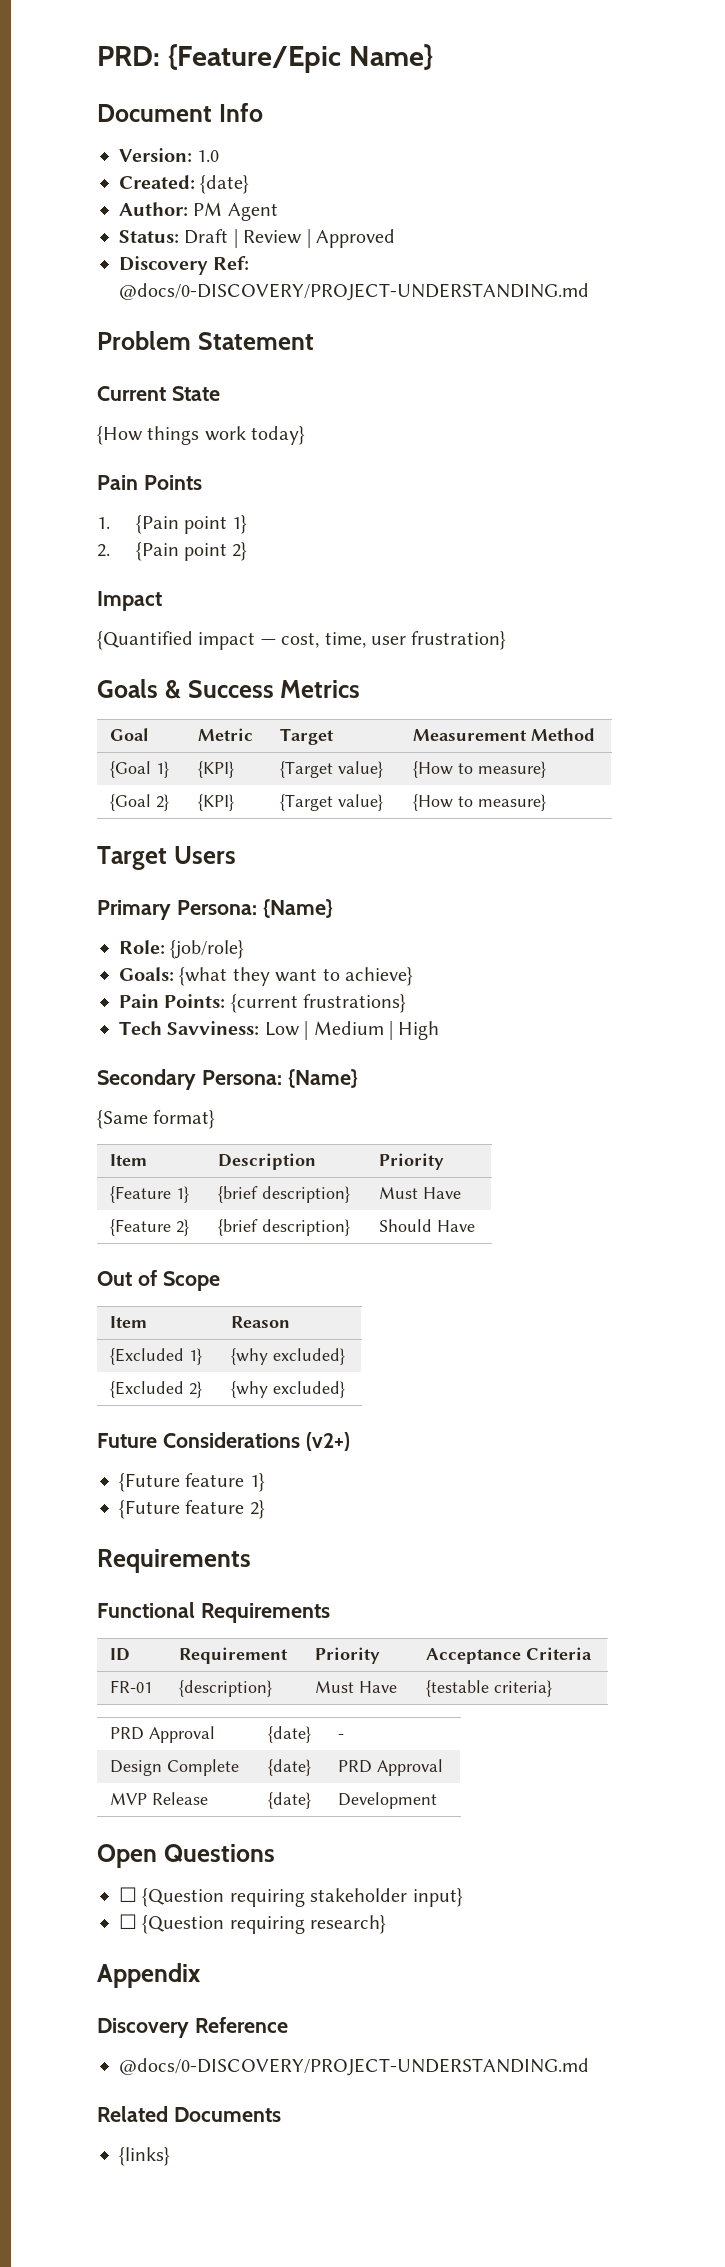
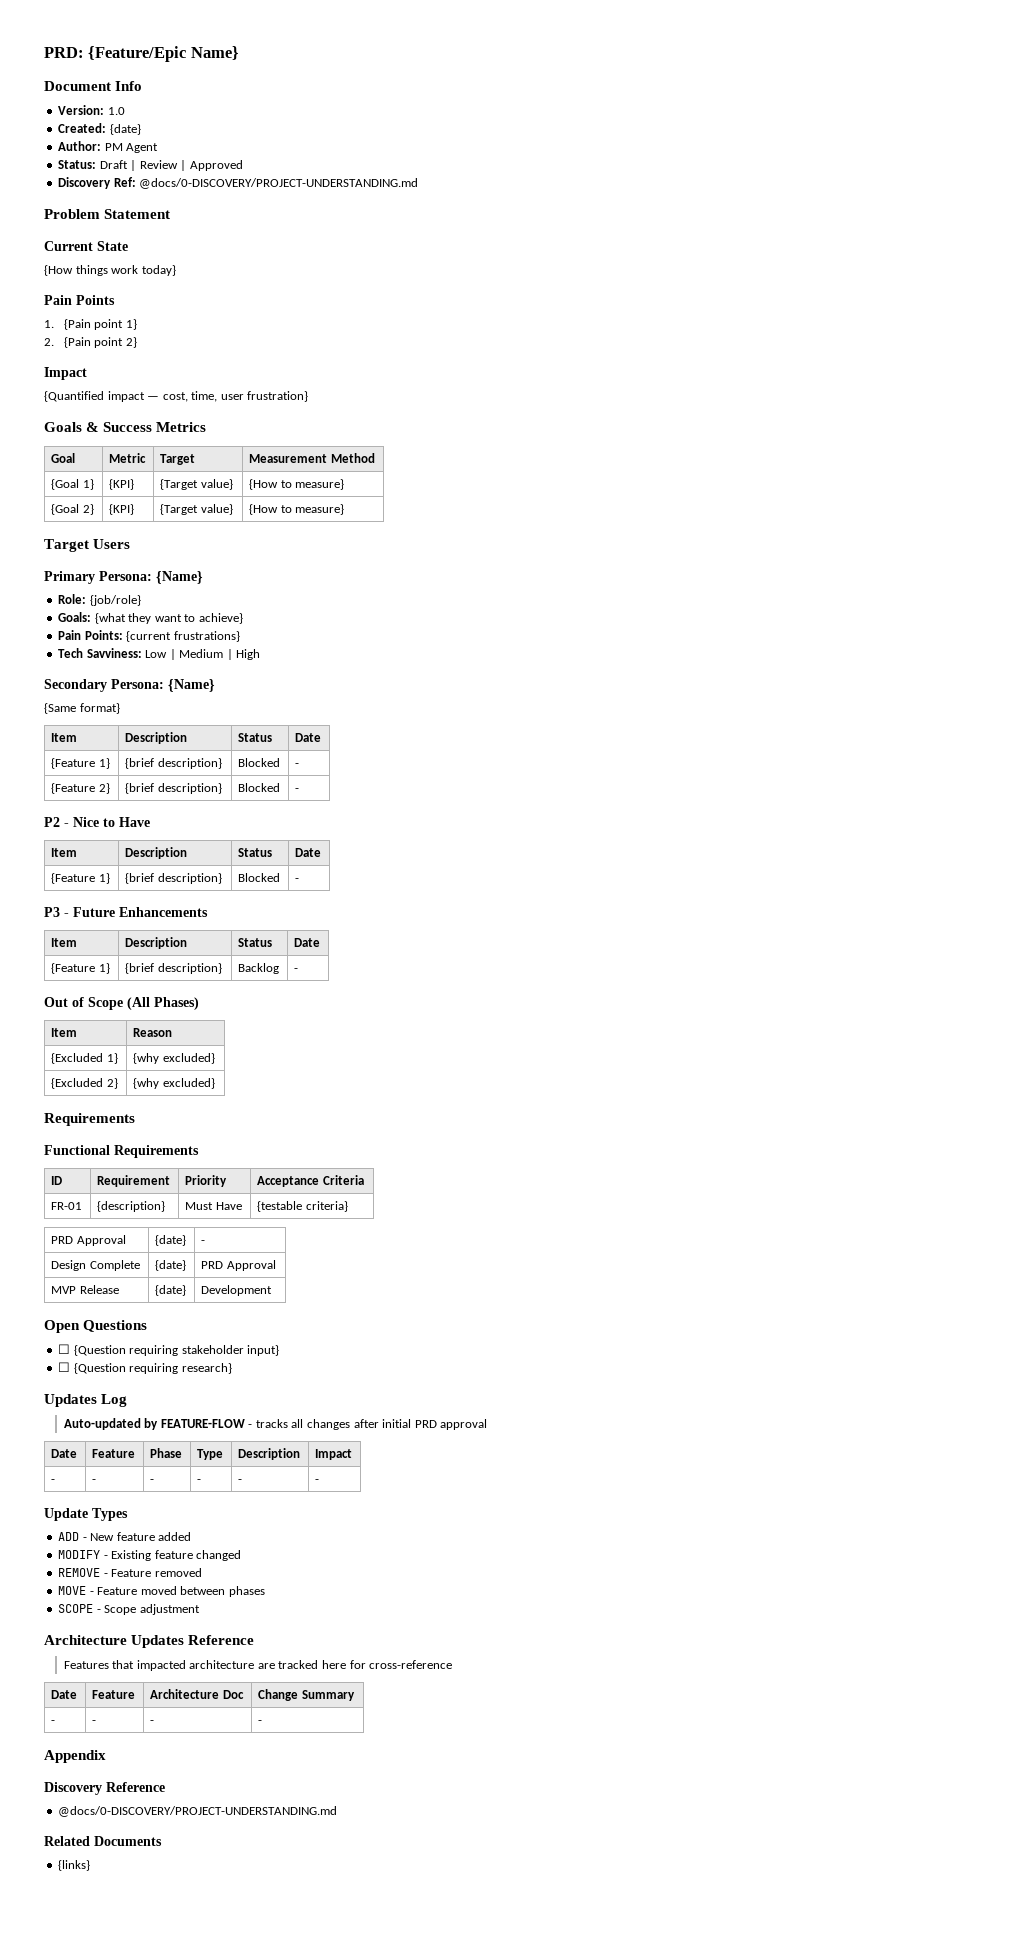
  {Same format}
- Item | Description | Priority
- {Feature 1} | {brief description} | Must Have
+ Item | Description | Status | Date
+ {Feature 1} | {brief description} | Blocked | -
- {Feature 2} | {brief description} | Should Have
+ {Feature 2} | {brief description} | Blocked | -
+ P2 - Nice to Have
+ Item | Description | Status | Date
+ {Feature 1} | {brief description} | Blocked | -
+ P3 - Future Enhancements
+ Item | Description | Status | Date
+ {Feature 1} | {brief description} | Backlog | -
- Out of Scope
+ Out of Scope (All Phases)
- Future Considerations (v2+)
- {Future feature 1}
- {Future feature 2}
+ Updates Log
+ Auto-updated by FEATURE-FLOW - tracks all changes after initial PRD approval
+ Date | Feature | Phase | Type | Description | Impact
+ - | - | - | - | - | -
+ Update Types
+ ADD - New feature added
+ MODIFY - Existing feature changed
+ REMOVE - Feature removed
+ MOVE - Feature moved between phases
+ SCOPE - Scope adjustment
+ Architecture Updates Reference
+ Features that impacted architecture are tracked here for cross-reference
+ Date | Feature | Architecture Doc | Change Summary
+ - | - | - | -

